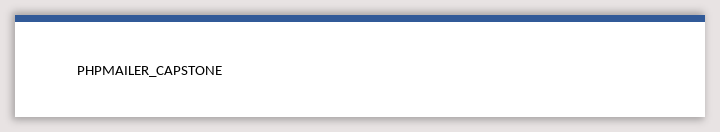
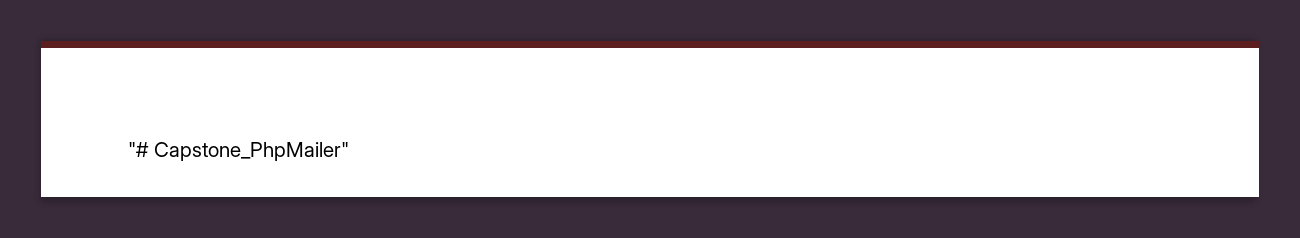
- PHPMAILER_CAPSTONE
+ "# Capstone_PhpMailer"

